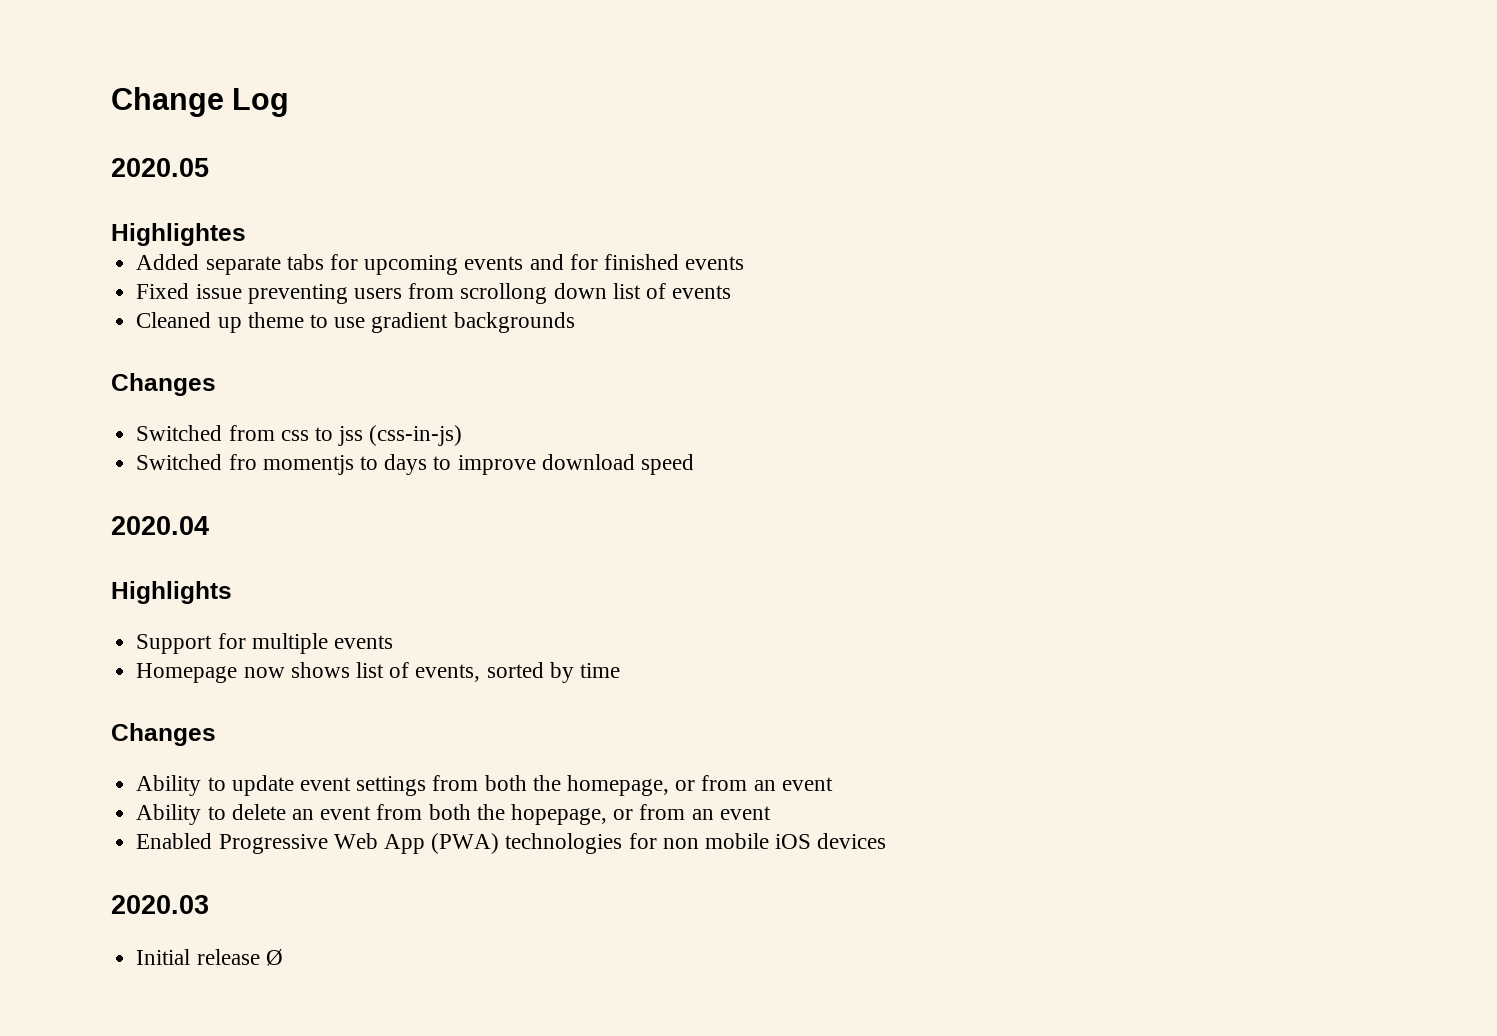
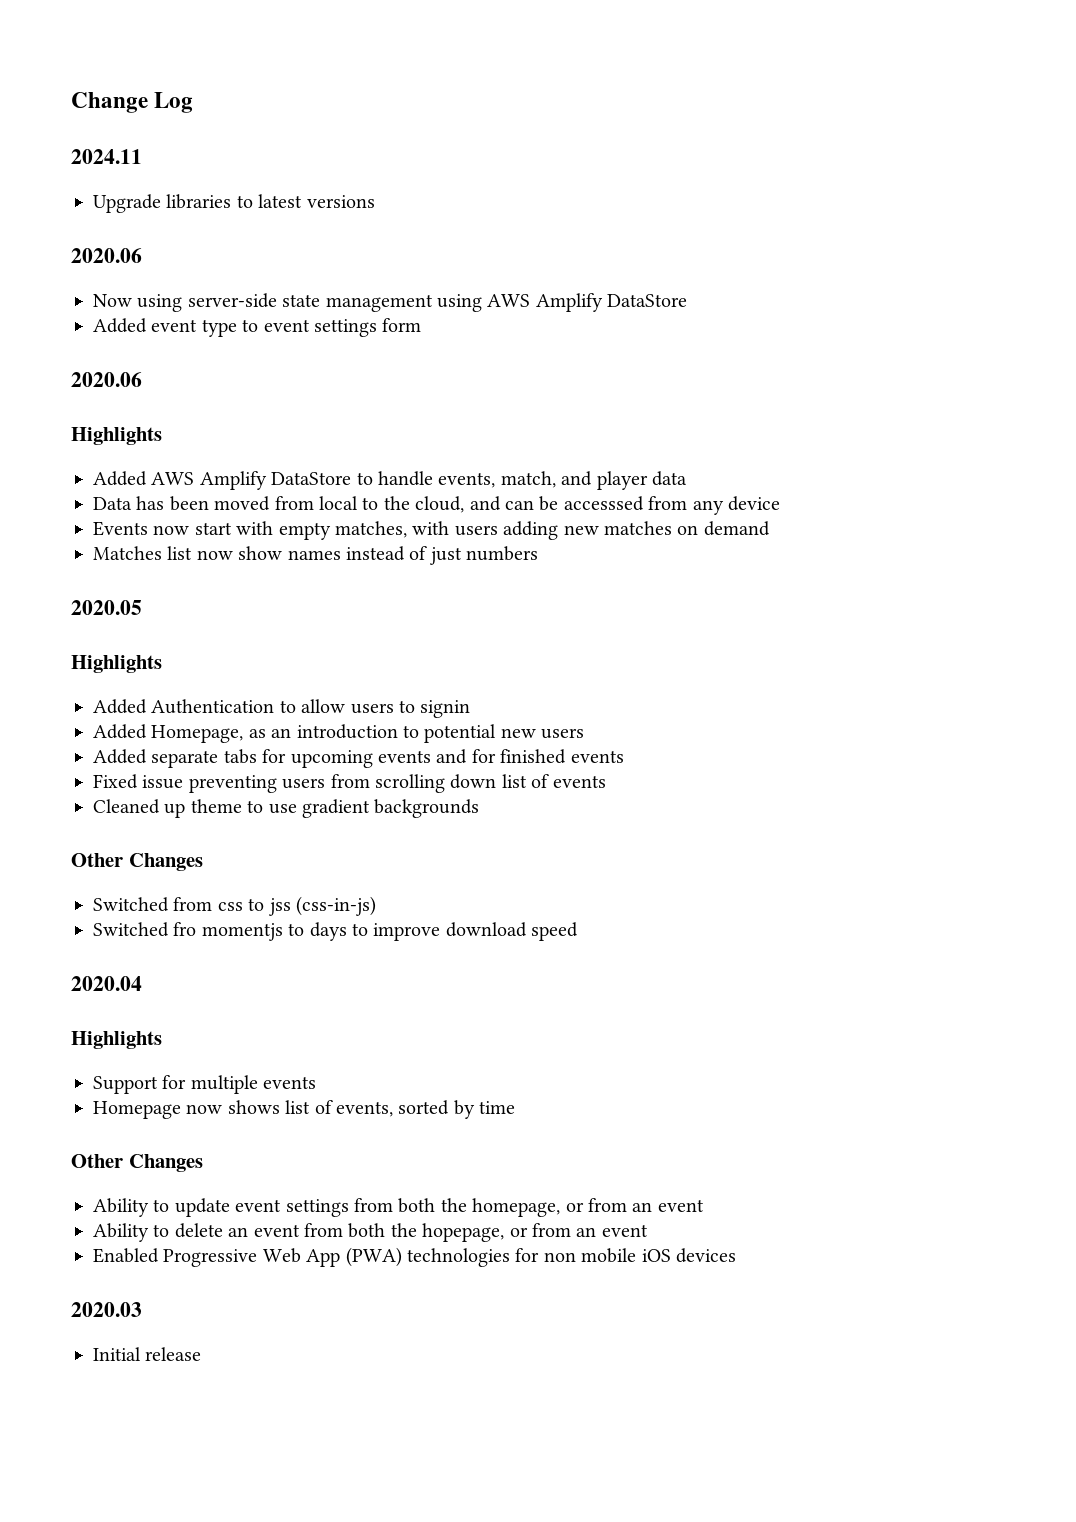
+ 2024.11
+ Upgrade libraries to latest versions
+ 2020.06
+ Now using server-side state management using AWS Amplify DataStore
+ Added event type to event settings form
+ 2020.06
+ Highlights
+ Added AWS Amplify DataStore to handle events, match, and player data
+ Data has been moved from local to the cloud, and can be accesssed from any device
+ Events now start with empty matches, with users adding new matches on demand
+ Matches list now show names instead of just numbers
  2020.05
- Highlightes
+ Highlights
+ Added Authentication to allow users to signin
+ Added Homepage, as an introduction to potential new users
- Fixed issue preventing users from scrollong down list of events
+ Fixed issue preventing users from scrolling down list of events
  Cleaned up theme to use gradient backgrounds
- Changes
+ Other Changes
  Homepage now shows list of events, sorted by time
- Changes
+ Other Changes
- Initial release Ø
+ Initial release

